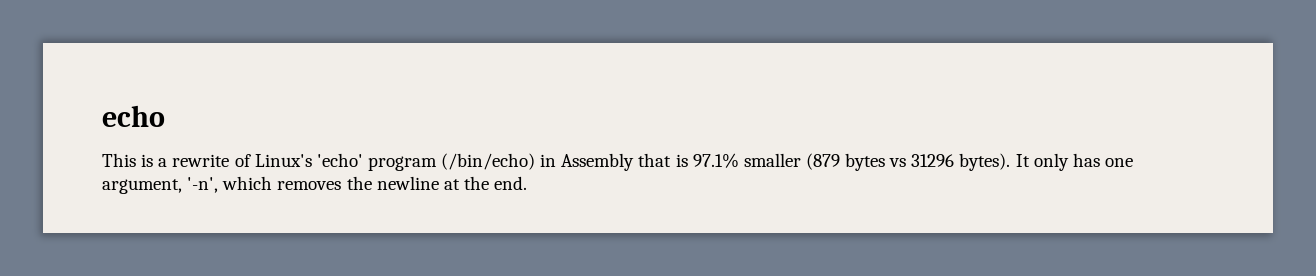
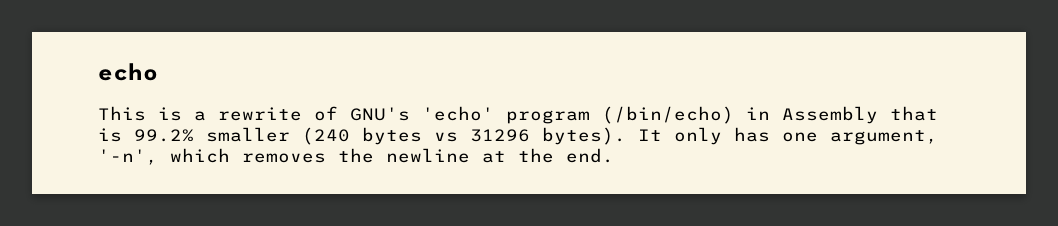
- This is a rewrite of Linux's 'echo' program (/bin/echo) in Assembly that is 97.1% smaller (879 bytes vs 31296 bytes).
+ This is a rewrite of GNU's 'echo' program (/bin/echo) in Assembly that is 99.2% smaller (240 bytes vs 31296 bytes).

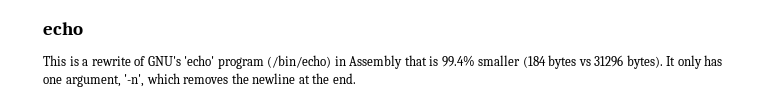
- This is a rewrite of GNU's 'echo' program (/bin/echo) in Assembly that is 99.2% smaller (240 bytes vs 31296 bytes).
+ This is a rewrite of GNU's 'echo' program (/bin/echo) in Assembly that is 99.4% smaller (184 bytes vs 31296 bytes).

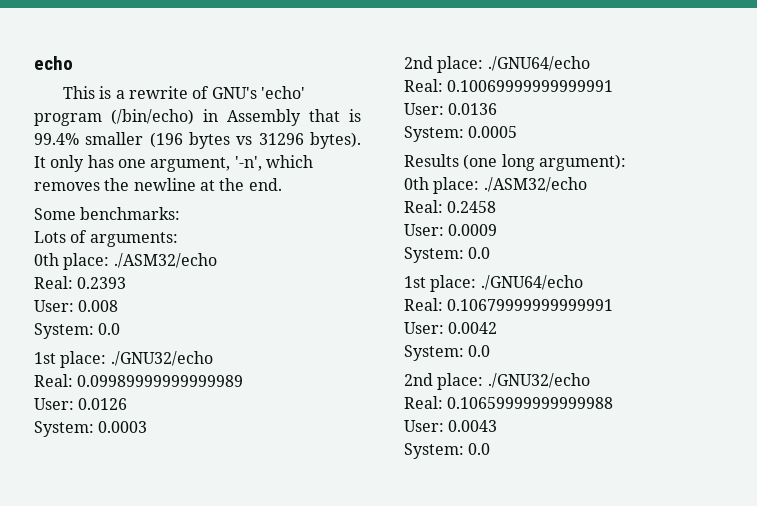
- This is a rewrite of GNU's 'echo' program (/bin/echo) in Assembly that is 99.4% smaller (184 bytes vs 31296 bytes).
+ This is a rewrite of GNU's 'echo' program (/bin/echo) in Assembly that is 99.4% smaller (196 bytes vs 31296 bytes).
+ Some benchmarks:
+ Lots of arguments:
+ 0th place: ./ASM32/echo
+ Real: 0.2393
+ User: 0.008
+ System: 0.0
+ 1st place: ./GNU32/echo
+ Real: 0.09989999999999989
+ User: 0.0126
+ System: 0.0003
+ 2nd place: ./GNU64/echo
+ Real: 0.10069999999999991
+ User: 0.0136
+ System: 0.0005
+ Results (one long argument):
+ 0th place: ./ASM32/echo
+ Real: 0.2458
+ User: 0.0009
+ System: 0.0
+ 1st place: ./GNU64/echo
+ Real: 0.10679999999999991
+ User: 0.0042
+ System: 0.0
+ 2nd place: ./GNU32/echo
+ Real: 0.10659999999999988
+ User: 0.0043
+ System: 0.0

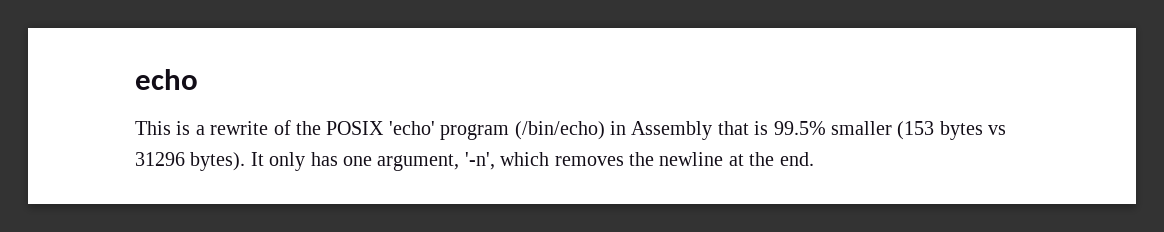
- This is a rewrite of GNU's 'echo' program (/bin/echo) in Assembly that is 99.4% smaller (196 bytes vs 31296 bytes).
+ This is a rewrite of the POSIX 'echo' program (/bin/echo) in Assembly that is 99.5% smaller (153 bytes vs 31296 bytes).
- Some benchmarks:
- Lots of arguments:
- 0th place: ./ASM32/echo
- Real: 0.2393
- User: 0.008
- System: 0.0
- 1st place: ./GNU32/echo
- Real: 0.09989999999999989
- User: 0.0126
- System: 0.0003
- 2nd place: ./GNU64/echo
- Real: 0.10069999999999991
- User: 0.0136
- System: 0.0005
- Results (one long argument):
- 0th place: ./ASM32/echo
- Real: 0.2458
- User: 0.0009
- System: 0.0
- 1st place: ./GNU64/echo
- Real: 0.10679999999999991
- User: 0.0042
- System: 0.0
- 2nd place: ./GNU32/echo
- Real: 0.10659999999999988
- User: 0.0043
- System: 0.0

